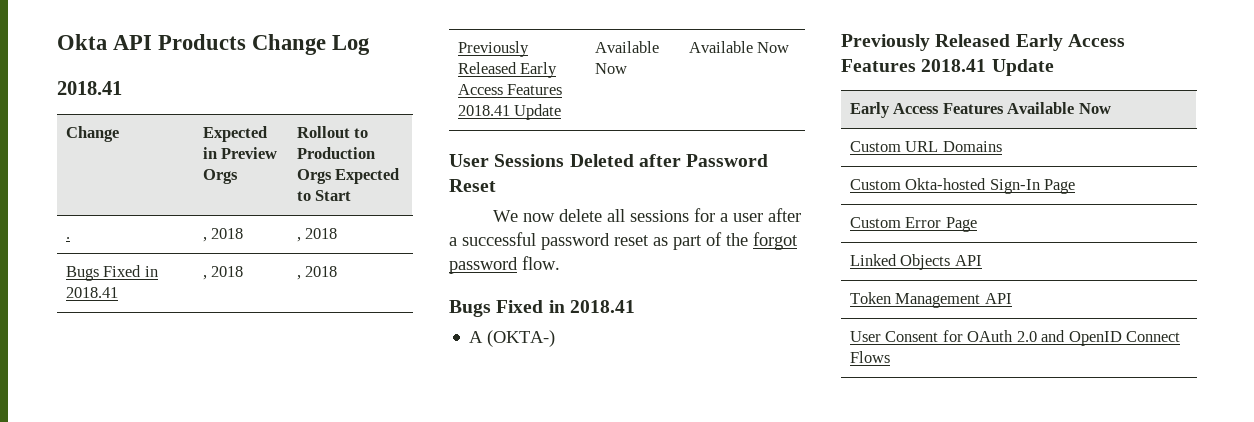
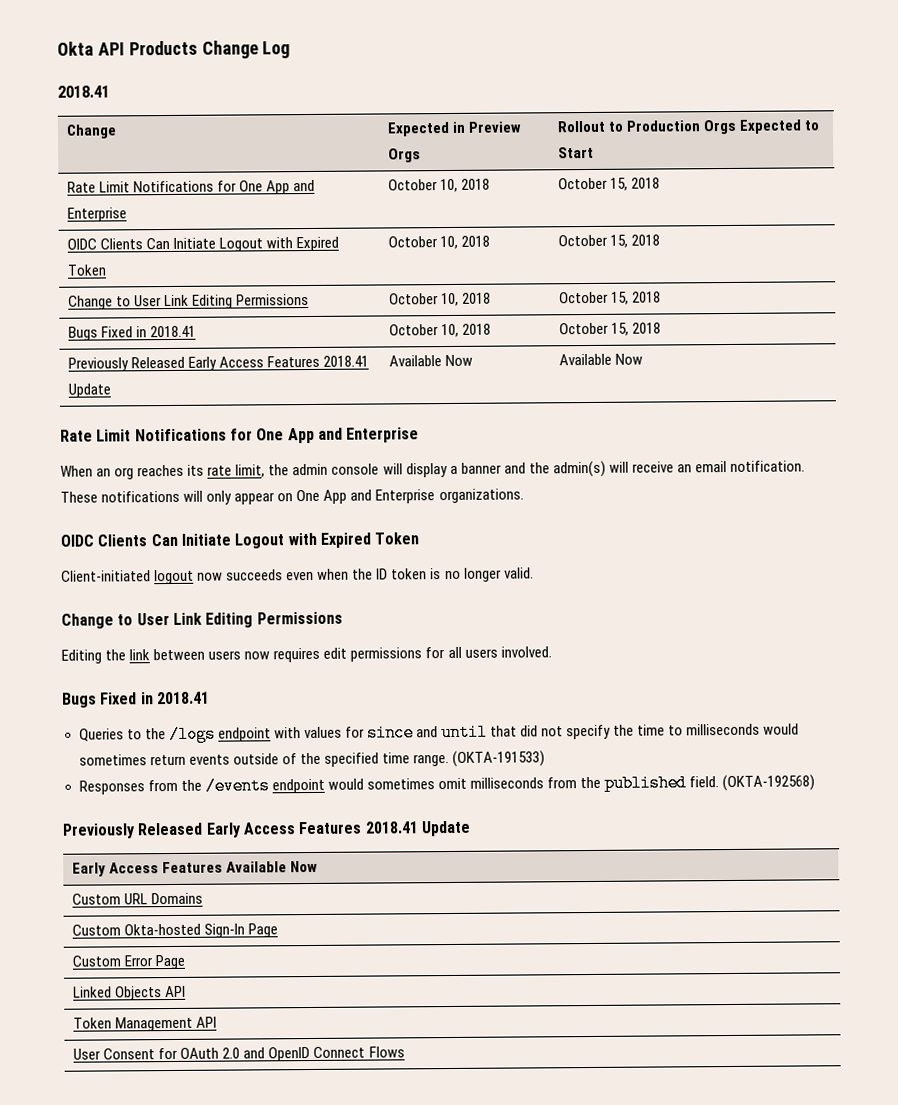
- . | , 2018 | , 2018
+ Rate Limit Notifications for One App and Enterprise | October 10, 2018 | October 15, 2018
+ OIDC Clients Can Initiate Logout with Expired Token | October 10, 2018 | October 15, 2018
+ Change to User Link Editing Permissions | October 10, 2018 | October 15, 2018
- Bugs Fixed in 2018.41 | , 2018 | , 2018
+ Bugs Fixed in 2018.41 | October 10, 2018 | October 15, 2018
  Previously Released Early Access Features 2018.41 Update | Available Now | Available Now
- User Sessions Deleted after Password Reset
- We now delete all sessions for a user after a successful password reset as part of the forgot password flow.
+ Rate Limit Notifications for One App and Enterprise
+ When an org reaches its rate limit, the admin console will display a banner and the admin(s) will receive an email notification. These notifications will only appear on One App and Enterprise organizations.
+ OIDC Clients Can Initiate Logout with Expired Token
+ Client-initiated logout now succeeds even when the ID token is no longer valid.
+ Change to User Link Editing Permissions
+ Editing the link between users now requires edit permissions for all users involved.
  Bugs Fixed in 2018.41
- A (OKTA-)
+ Queries to the /logs endpoint with values for since and until that did not specify the time to milliseconds would sometimes return events outside of the specified time range. (OKTA-191533)
+ Responses from the /events endpoint would sometimes omit milliseconds from the published field. (OKTA-192568)

